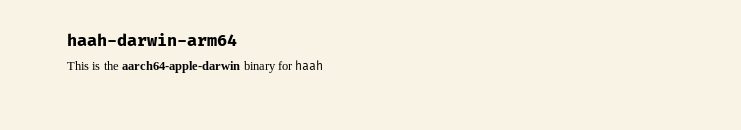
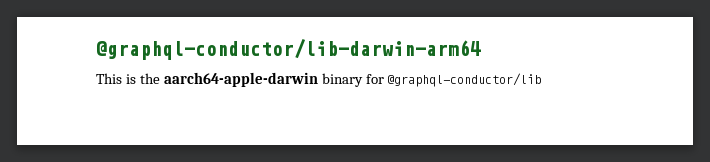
- haah-darwin-arm64
+ @graphql-conductor/lib-darwin-arm64
- This is the aarch64-apple-darwin binary for haah
+ This is the aarch64-apple-darwin binary for @graphql-conductor/lib

